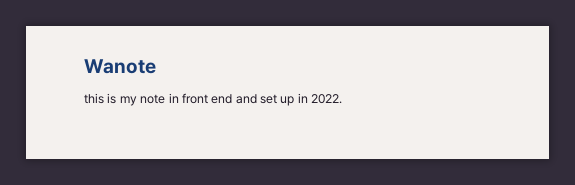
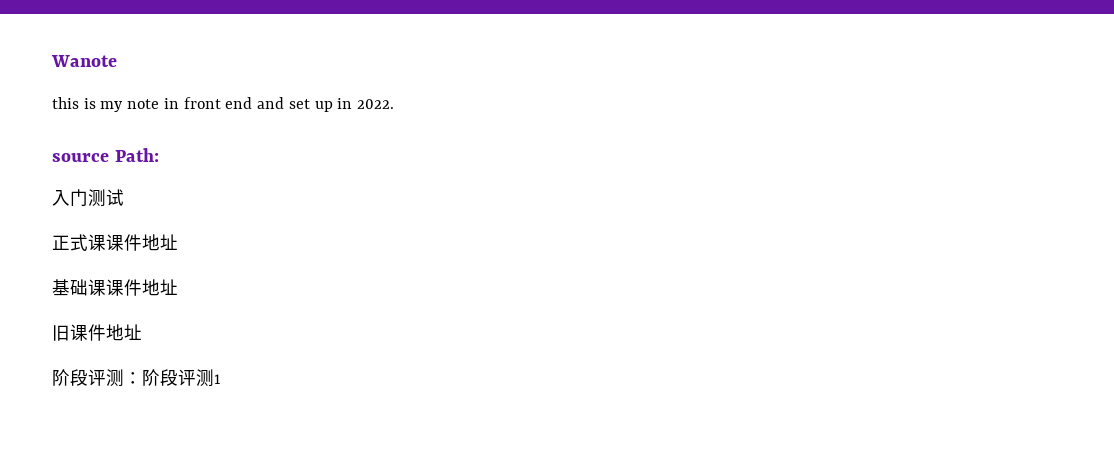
+ source Path:
+ 入门测试
+ 正式课课件地址
+ 基础课课件地址
+ 旧课件地址
+ 阶段评测：阶段评测1

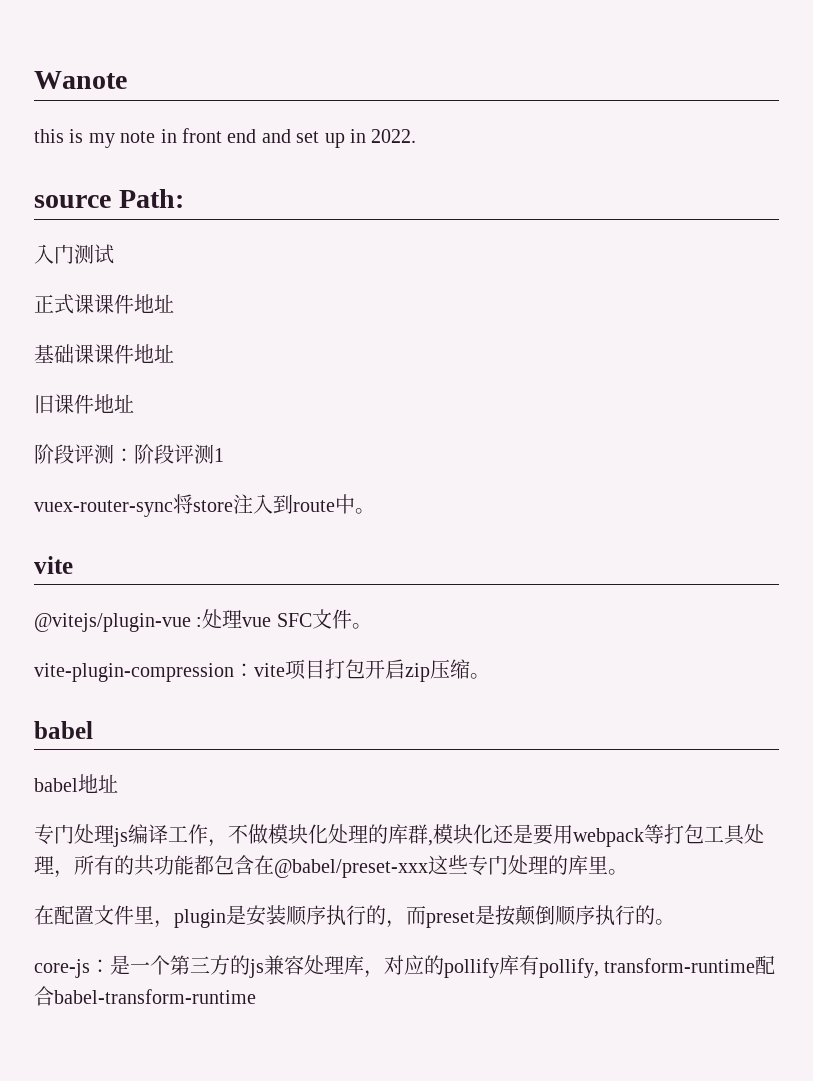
+ vuex-router-sync将store注入到route中。
+ vite
+ @vitejs/plugin-vue :处理vue SFC文件。
+ vite-plugin-compression：vite项目打包开启zip压缩。
+ babel
+ babel地址
+ 专门处理js编译工作，不做模块化处理的库群,模块化还是要用webpack等打包工具处理，所有的共功能都包含在@babel/preset-xxx这些专门处理的库里。
+ 在配置文件里，plugin是安装顺序执行的，而preset是按颠倒顺序执行的。
+ core-js：是一个第三方的js兼容处理库，对应的pollify库有pollify, transform-runtime配合babel-transform-runtime

